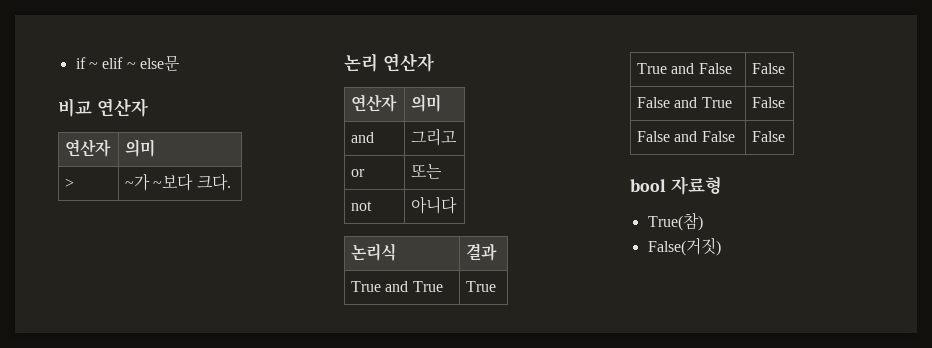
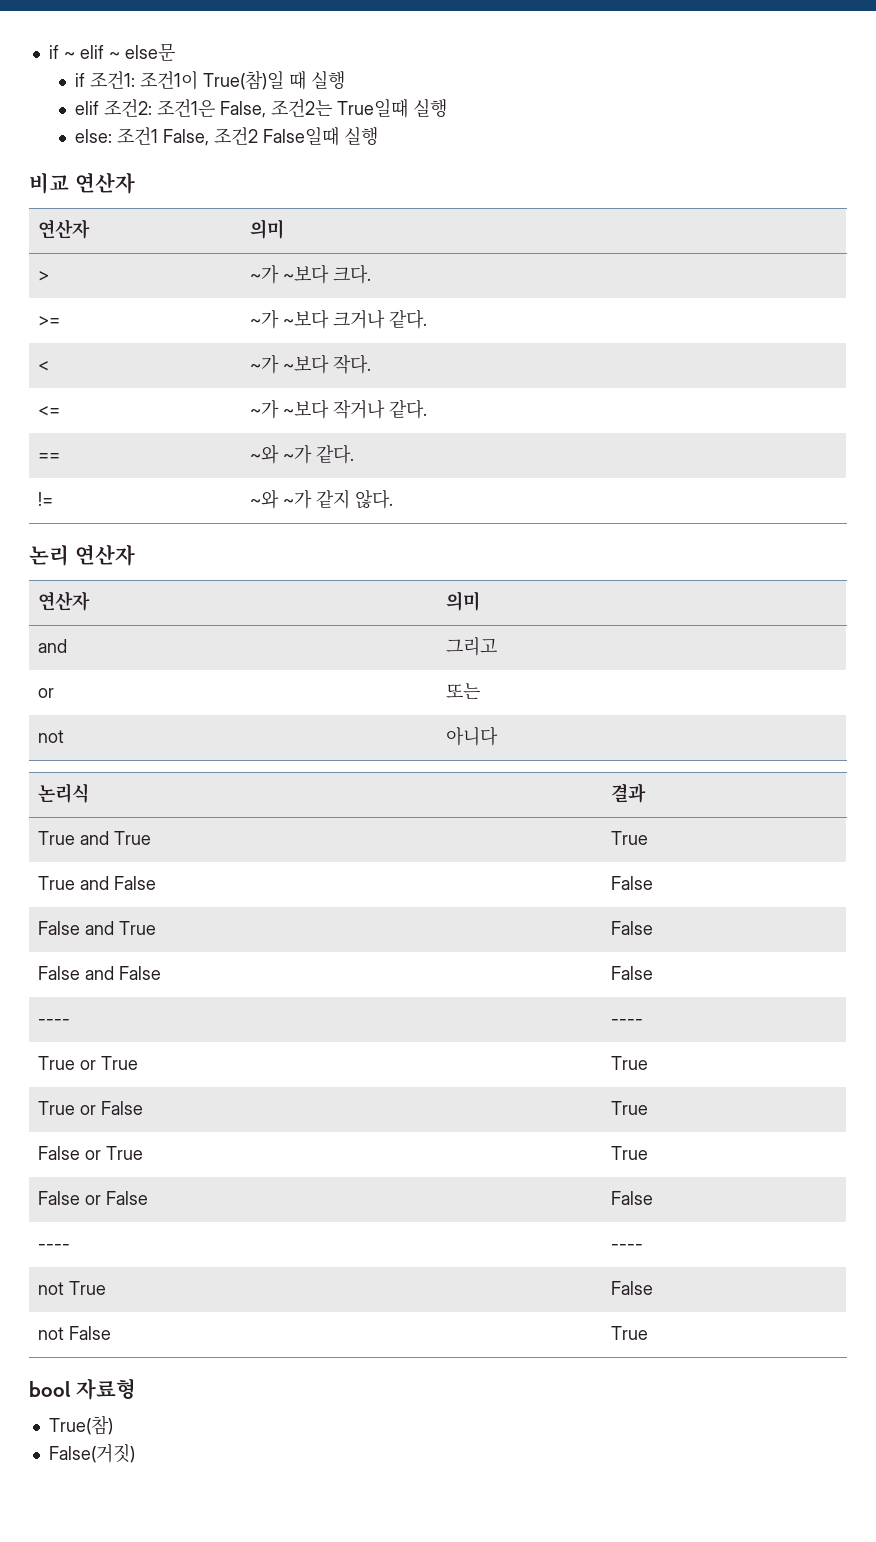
+ if 조건1: 조건1이 True(참)일 때 실행
+ elif 조건2: 조건1은 False, 조건2는 True일때 실행
+ else: 조건1 False, 조건2 False일때 실행
+ >= | ~가 ~보다 크거나 같다.
+ < | ~가 ~보다 작다.
+ <= | ~가 ~보다 작거나 같다.
+ == | ~와 ~가 같다.
+ != | ~와 ~가 같지 않다.
  False and False | False
+ ---- | ----
+ True or True | True
+ True or False | True
+ False or True | True
+ False or False | False
+ ---- | ----
+ not True | False
+ not False | True

